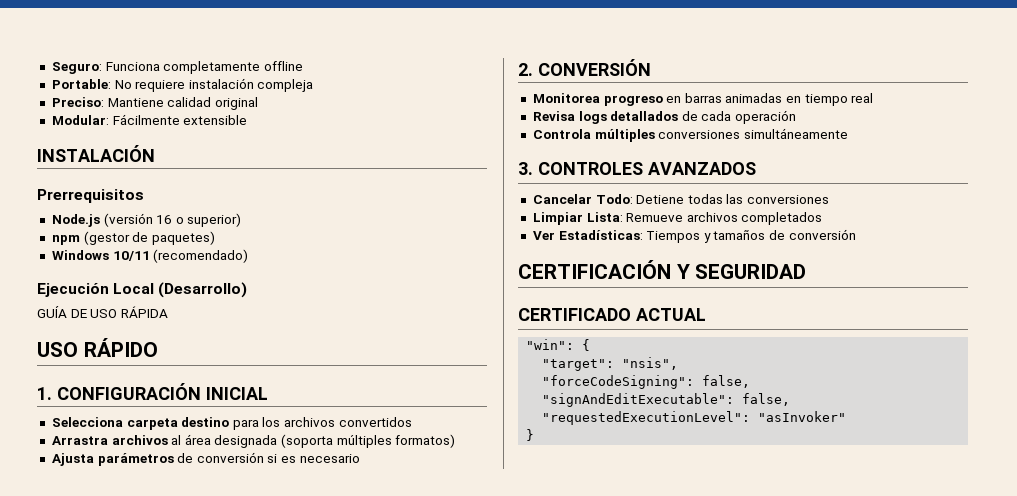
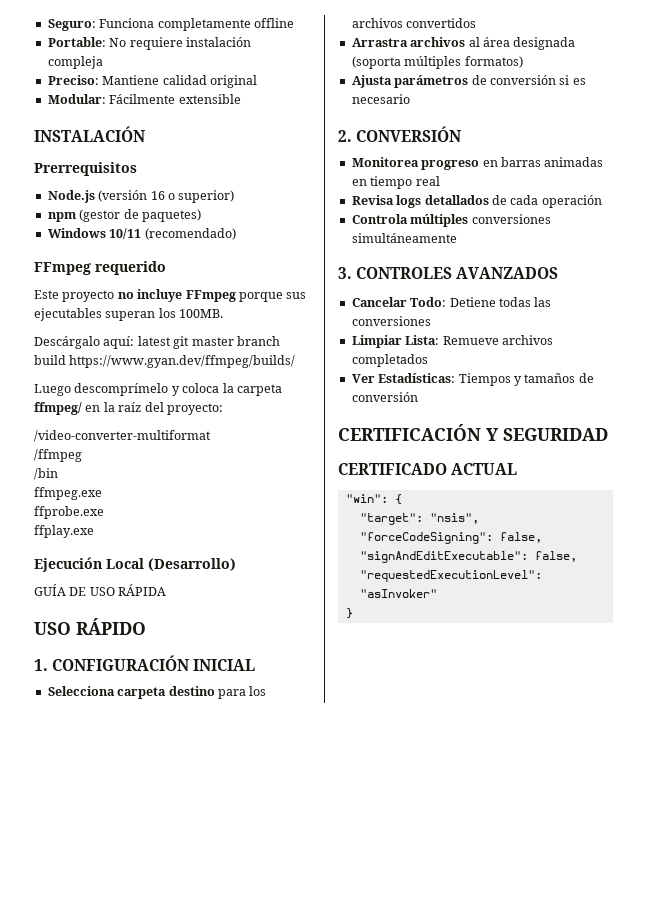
+ FFmpeg requerido
+ Este proyecto no incluye FFmpeg porque sus ejecutables superan los 100MB.
+ Descárgalo aquí: latest git master branch build https://www.gyan.dev/ffmpeg/builds/
+ Luego descomprímelo y coloca la carpeta ffmpeg/ en la raíz del proyecto:
+ /video-converter-multiformat
+ /ffmpeg
+ /bin
+ ffmpeg.exe
+ ffprobe.exe
+ ffplay.exe

